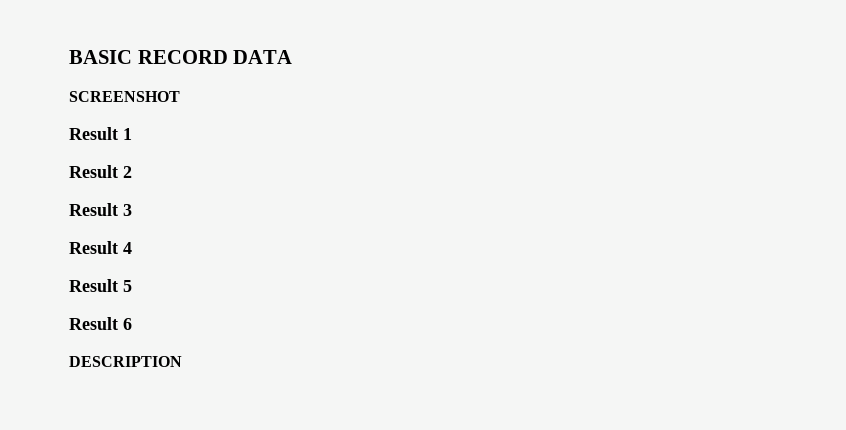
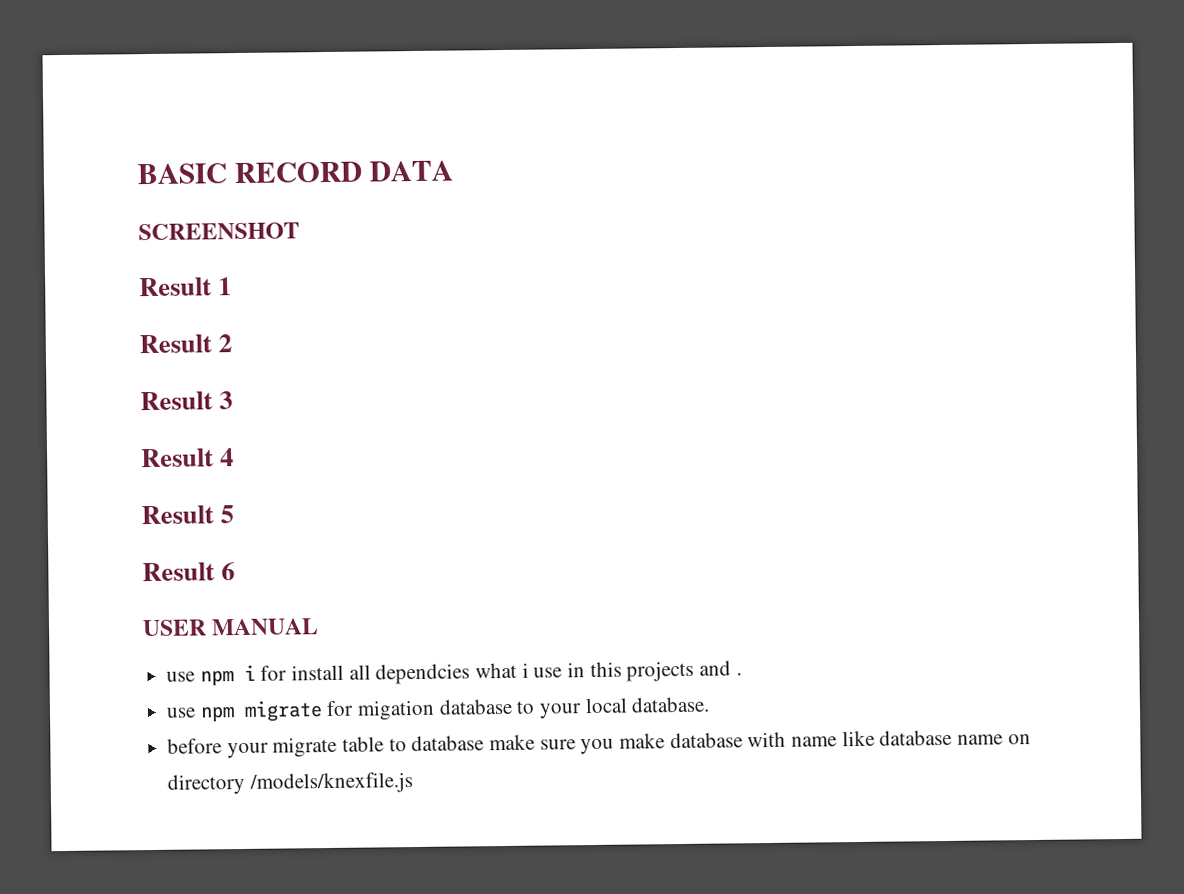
- DESCRIPTION
+ USER MANUAL
+ use npm i for install all dependcies what i use in this projects and .
+ use npm migrate for migation database to your local database.
+ before your migrate table to database make sure you make database with name like database name on directory /models/knexfile.js

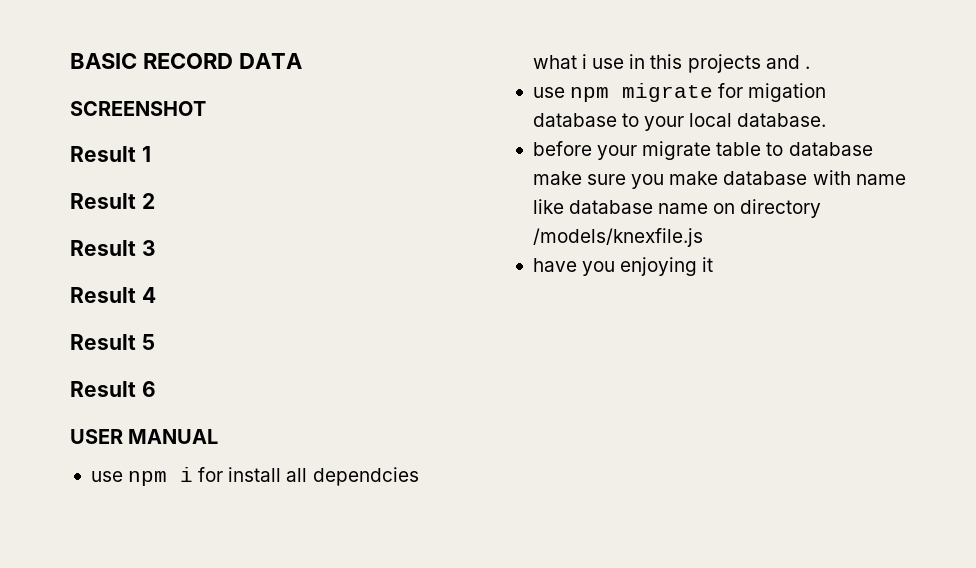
+ have you enjoying it

